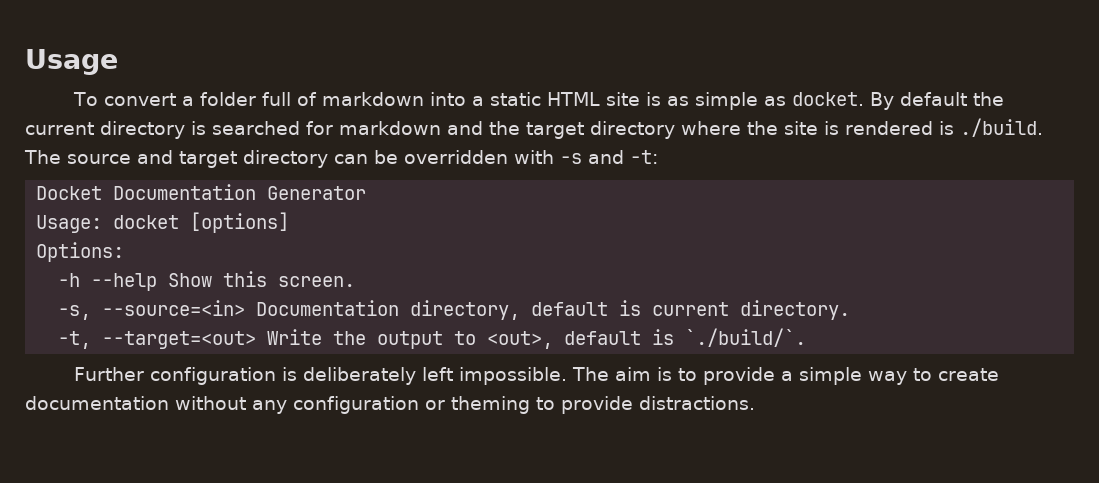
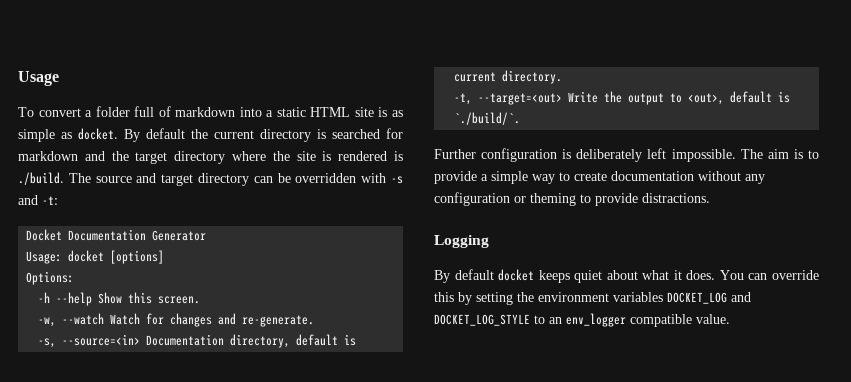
+ -w, --watch Watch for changes and re-generate.
+ Logging
+ By default docket keeps quiet about what it does. You can override this by setting the environment variables DOCKET_LOG and DOCKET_LOG_STYLE to an env_logger compatible value.

